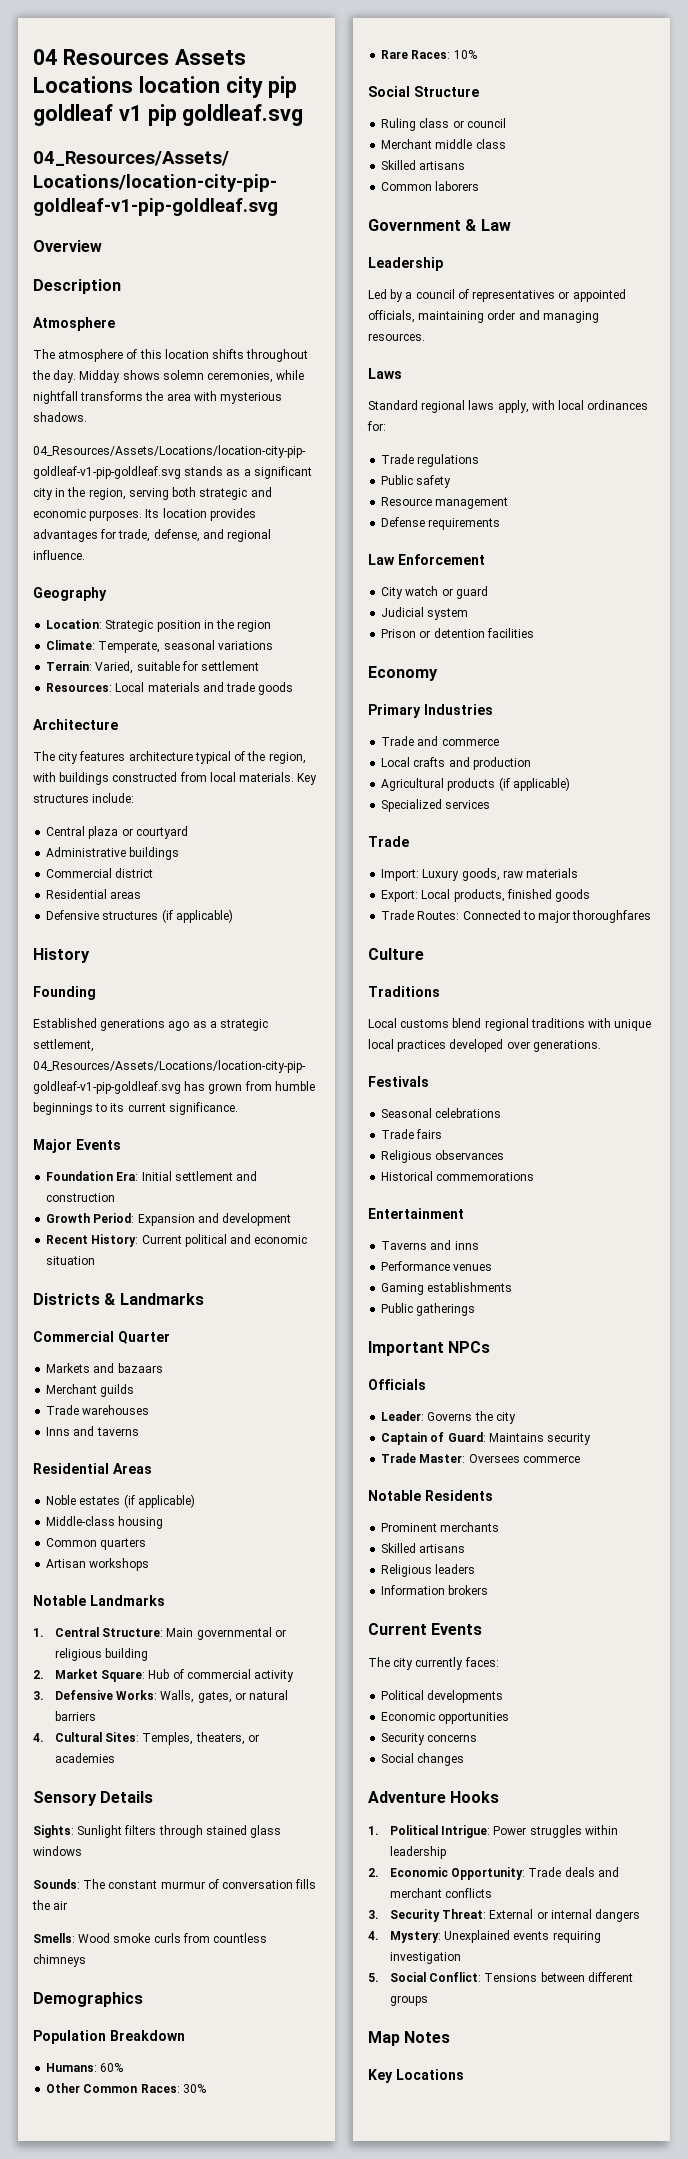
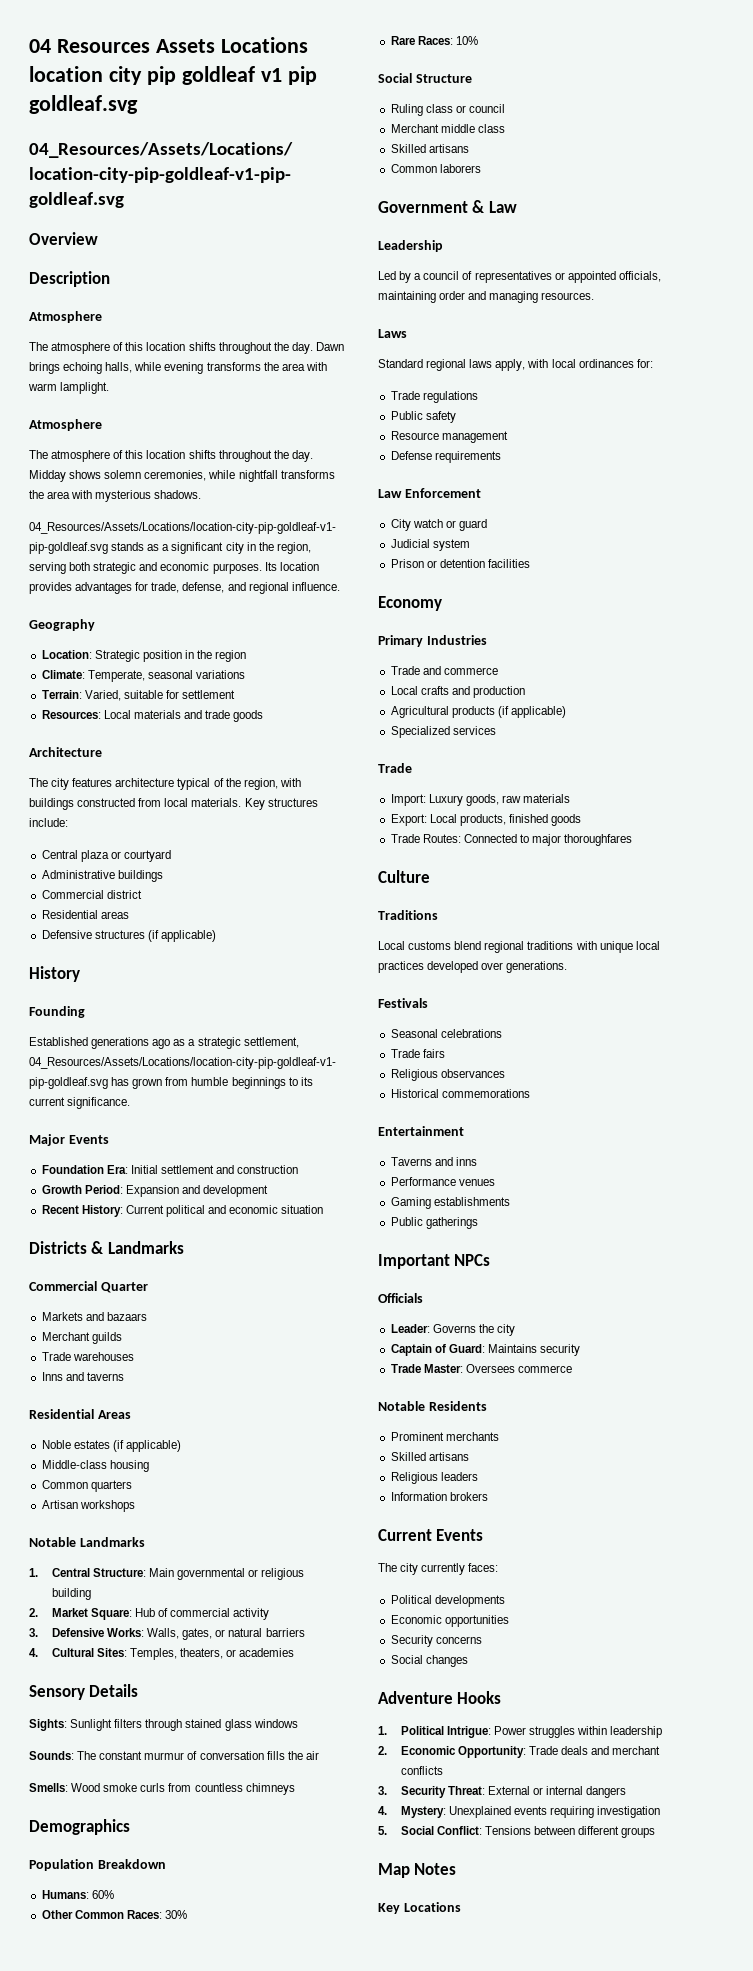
+ The atmosphere of this location shifts throughout the day. Dawn brings echoing halls, while evening transforms the area with warm lamplight.
+ Atmosphere

